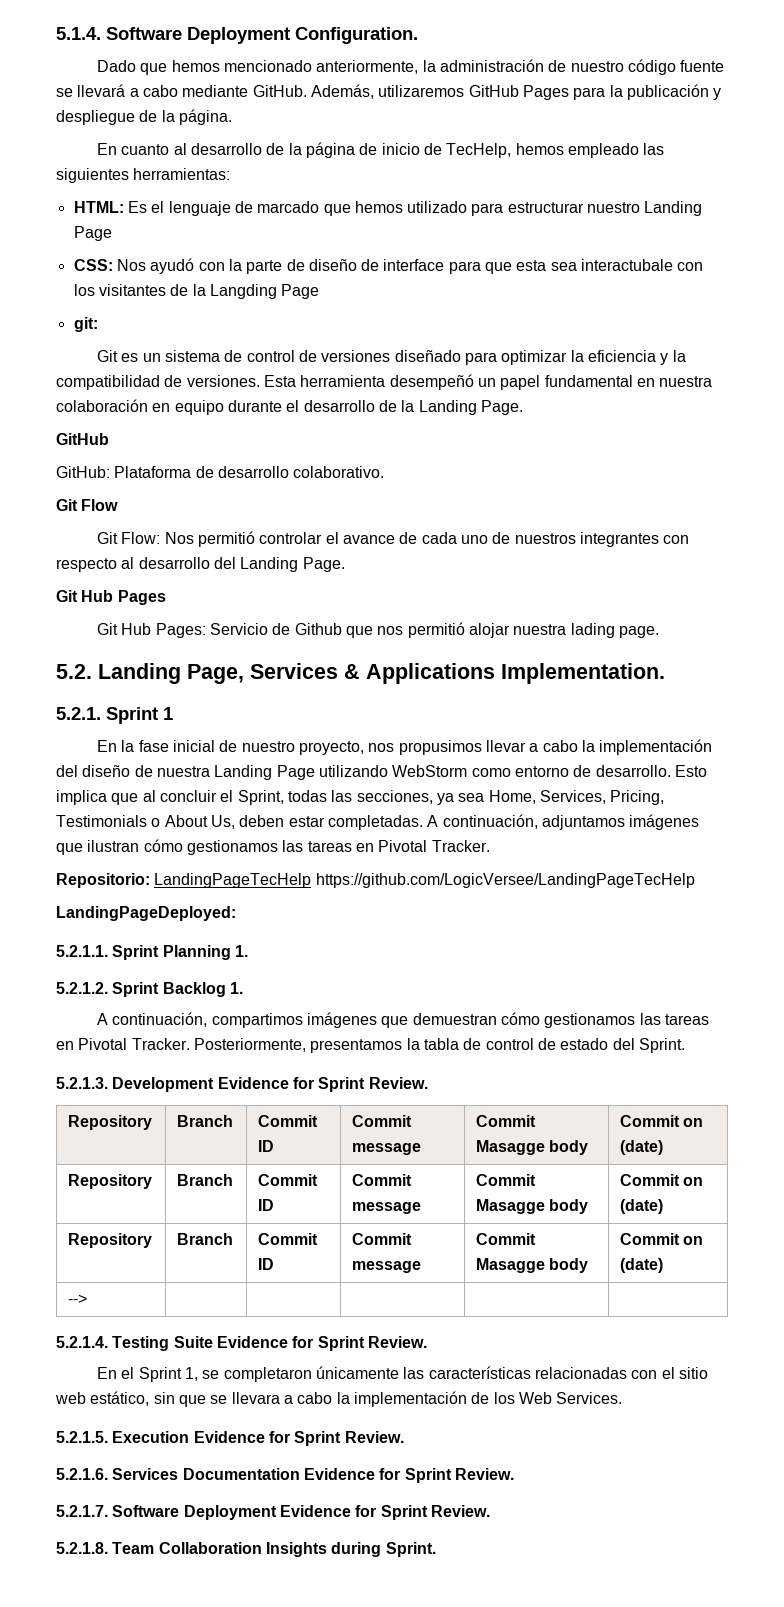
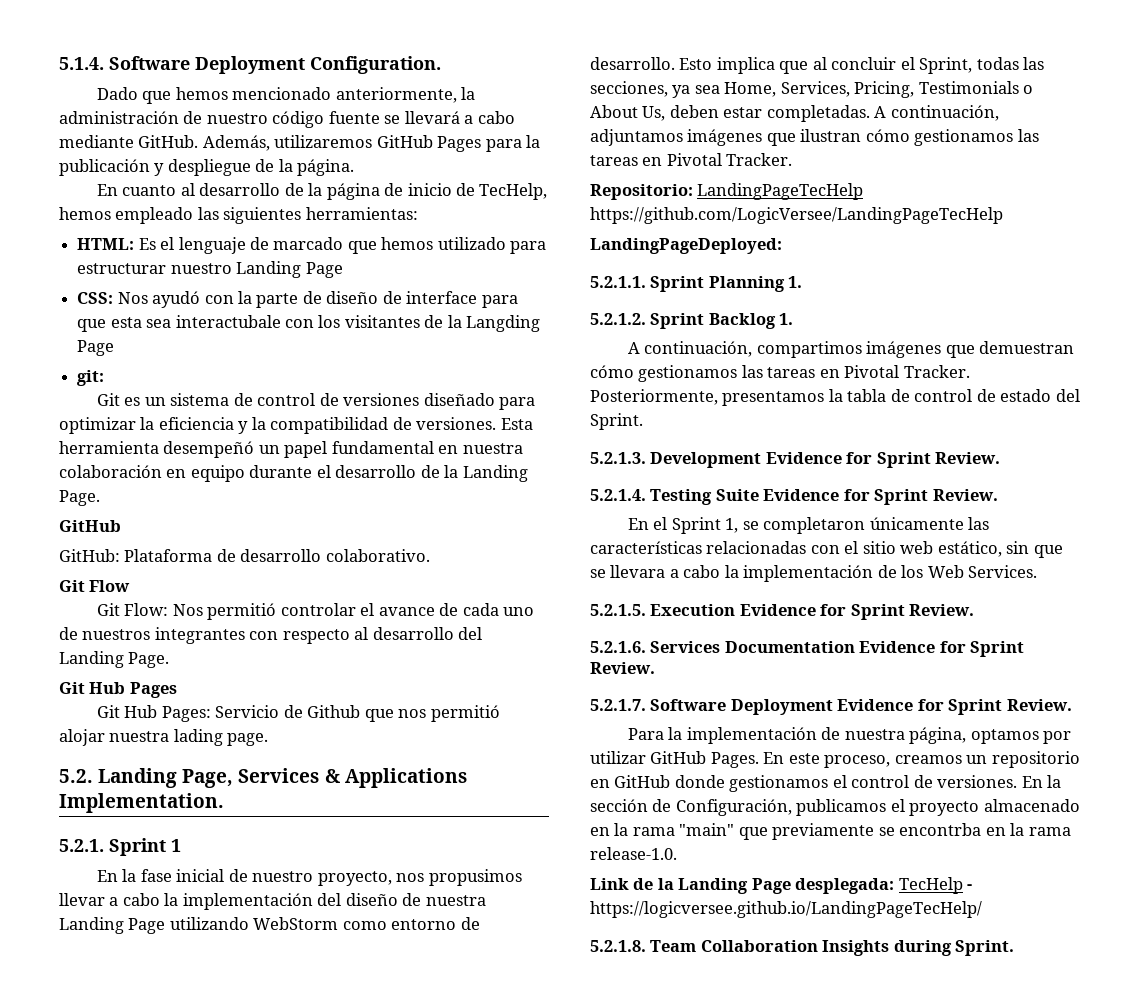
  5.2.1.3. Development Evidence for Sprint Review.
- Repository | Branch | Commit ID | Commit message | Commit Masagge body | Commit on (date)
- Repository | Branch | Commit ID | Commit message | Commit Masagge body | Commit on (date)
- Repository | Branch | Commit ID | Commit message | Commit Masagge body | Commit on (date)
- --> | | | | |
+ Para la implementación de nuestra página, optamos por utilizar GitHub Pages. En este proceso, creamos un repositorio en GitHub donde gestionamos el control de versiones. En la sección de Configuración, publicamos el proyecto almacenado en la rama "main" que previamente se encontrba en la rama release-1.0.
+ Link de la Landing Page desplegada: TecHelp - https://logicversee.github.io/LandingPageTecHelp/

